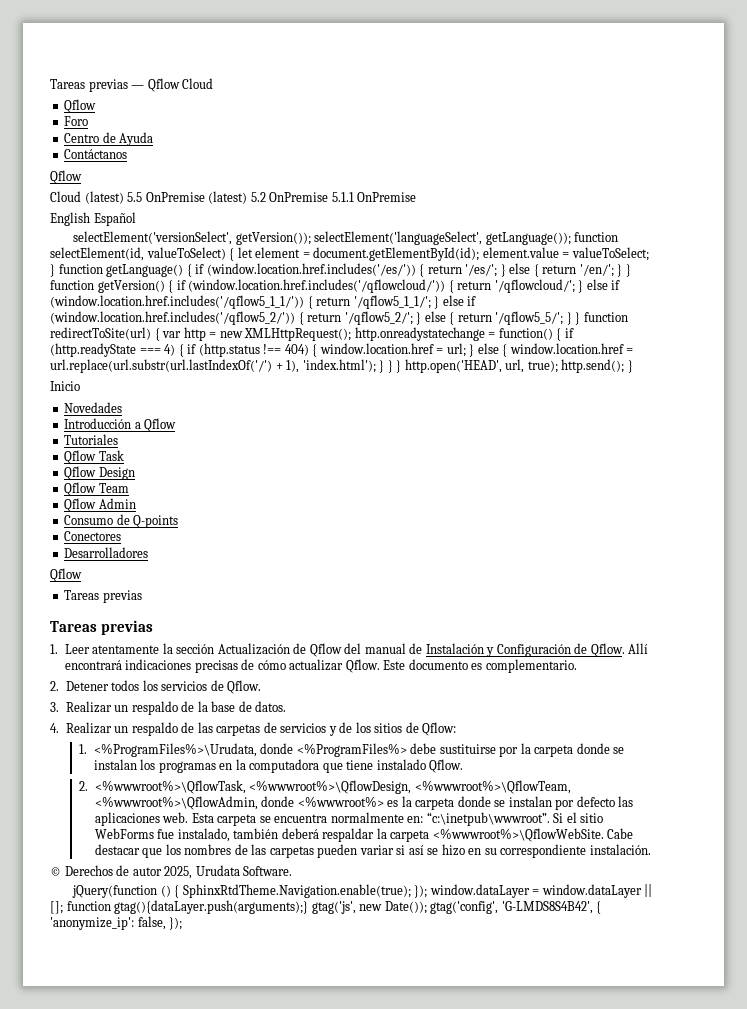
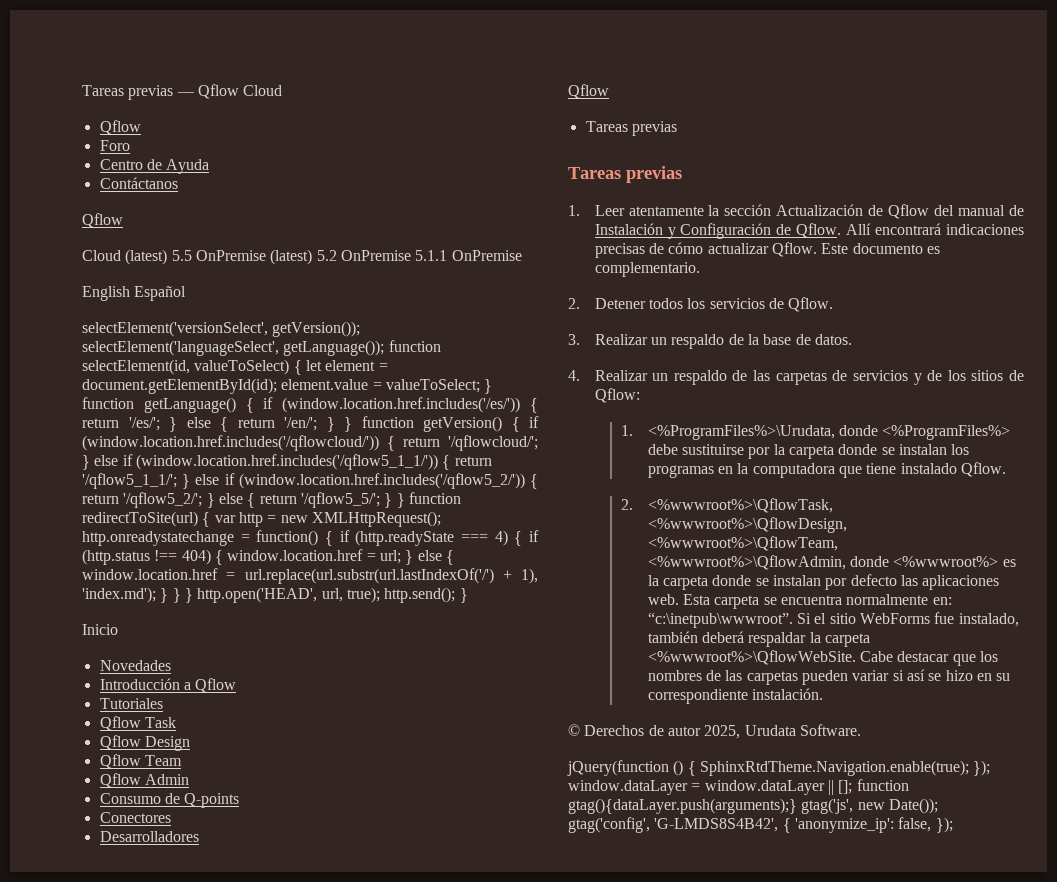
- } else { window.location.href = url.replace(url.substr(url.lastIndexOf('/') + 1), 'index.html');
+ } else { window.location.href = url.replace(url.substr(url.lastIndexOf('/') + 1), 'index.md');

